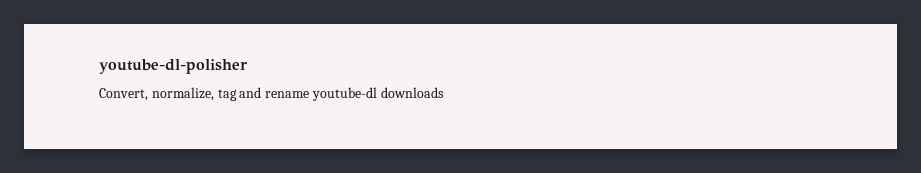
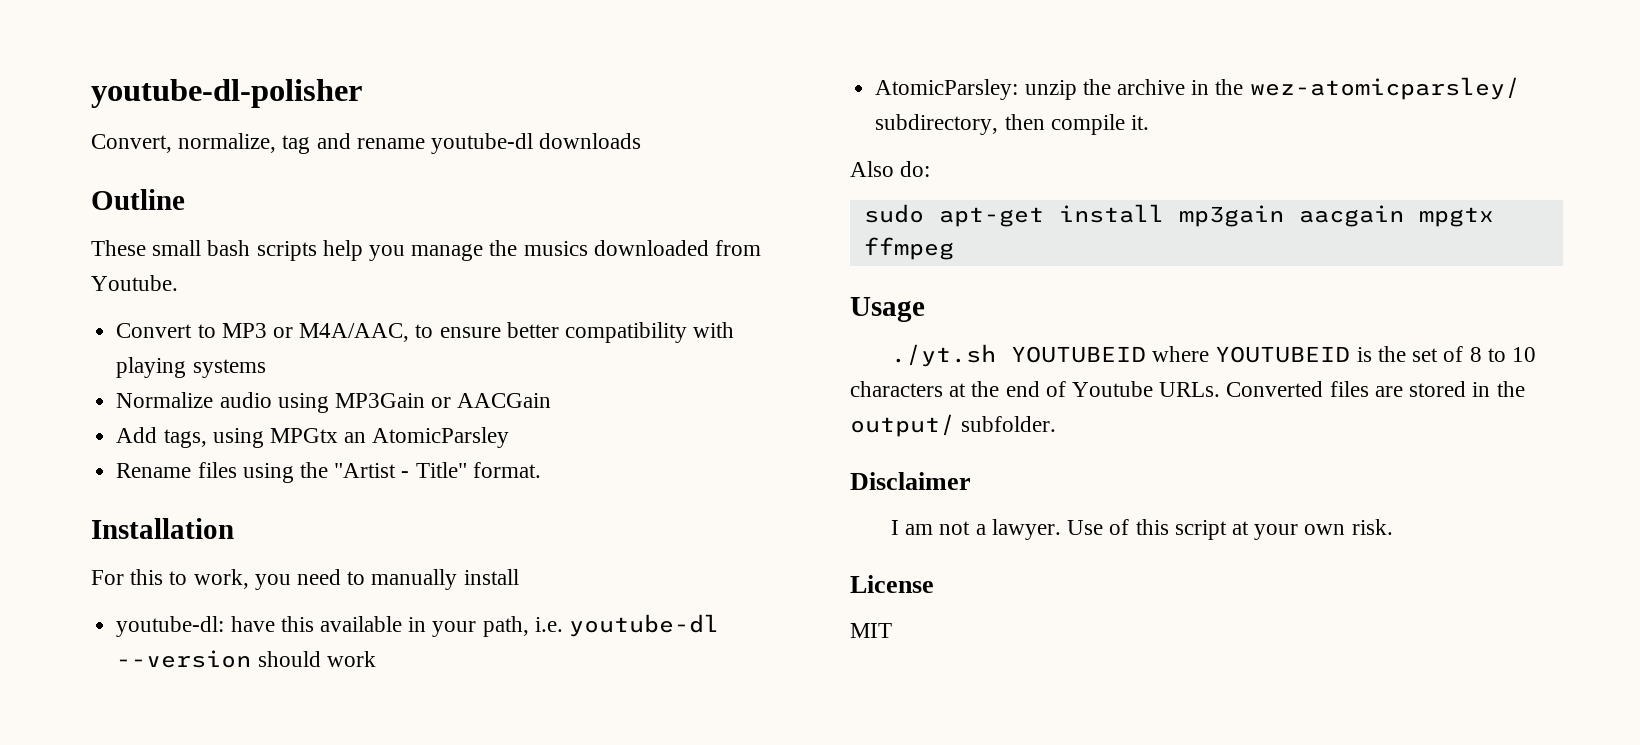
+ Outline
+ These small bash scripts help you manage the musics downloaded from Youtube.
+ Convert to MP3 or M4A/AAC, to ensure better compatibility with playing systems
+ Normalize audio using MP3Gain or AACGain
+ Add tags, using MPGtx an AtomicParsley
+ Rename files using the "Artist - Title" format.
+ Installation
+ For this to work, you need to manually install
+ youtube-dl: have this available in your path, i.e. youtube-dl --version should work
+ AtomicParsley: unzip the archive in the wez-atomicparsley/ subdirectory, then compile it.
+ Also do:
+ sudo apt-get install mp3gain aacgain mpgtx ffmpeg
+ Usage
+ ./yt.sh YOUTUBEID where YOUTUBEID is the set of 8 to 10 characters at the end of Youtube URLs. Converted files are stored in the output/ subfolder.
+ Disclaimer
+ I am not a lawyer. Use of this script at your own risk.
+ License
+ MIT

